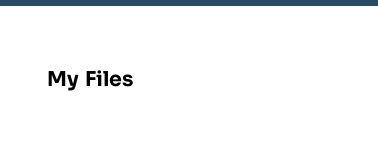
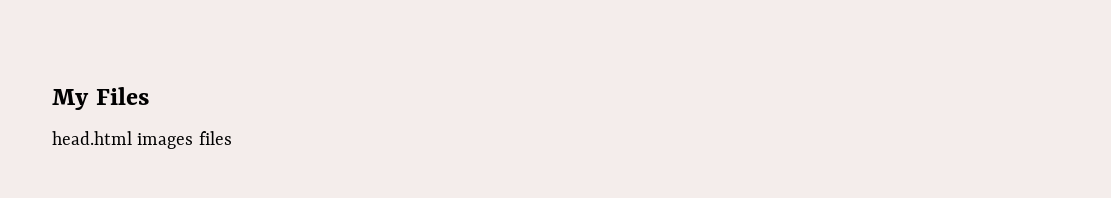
+ head.html images files

